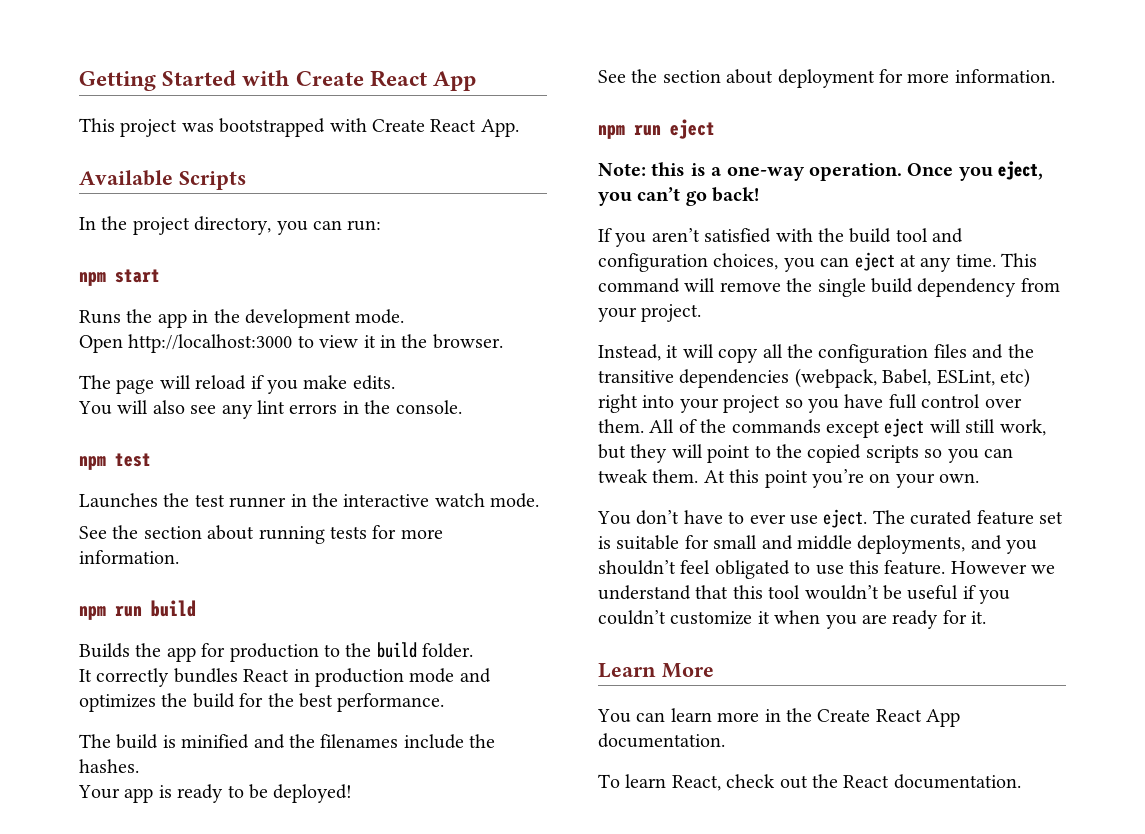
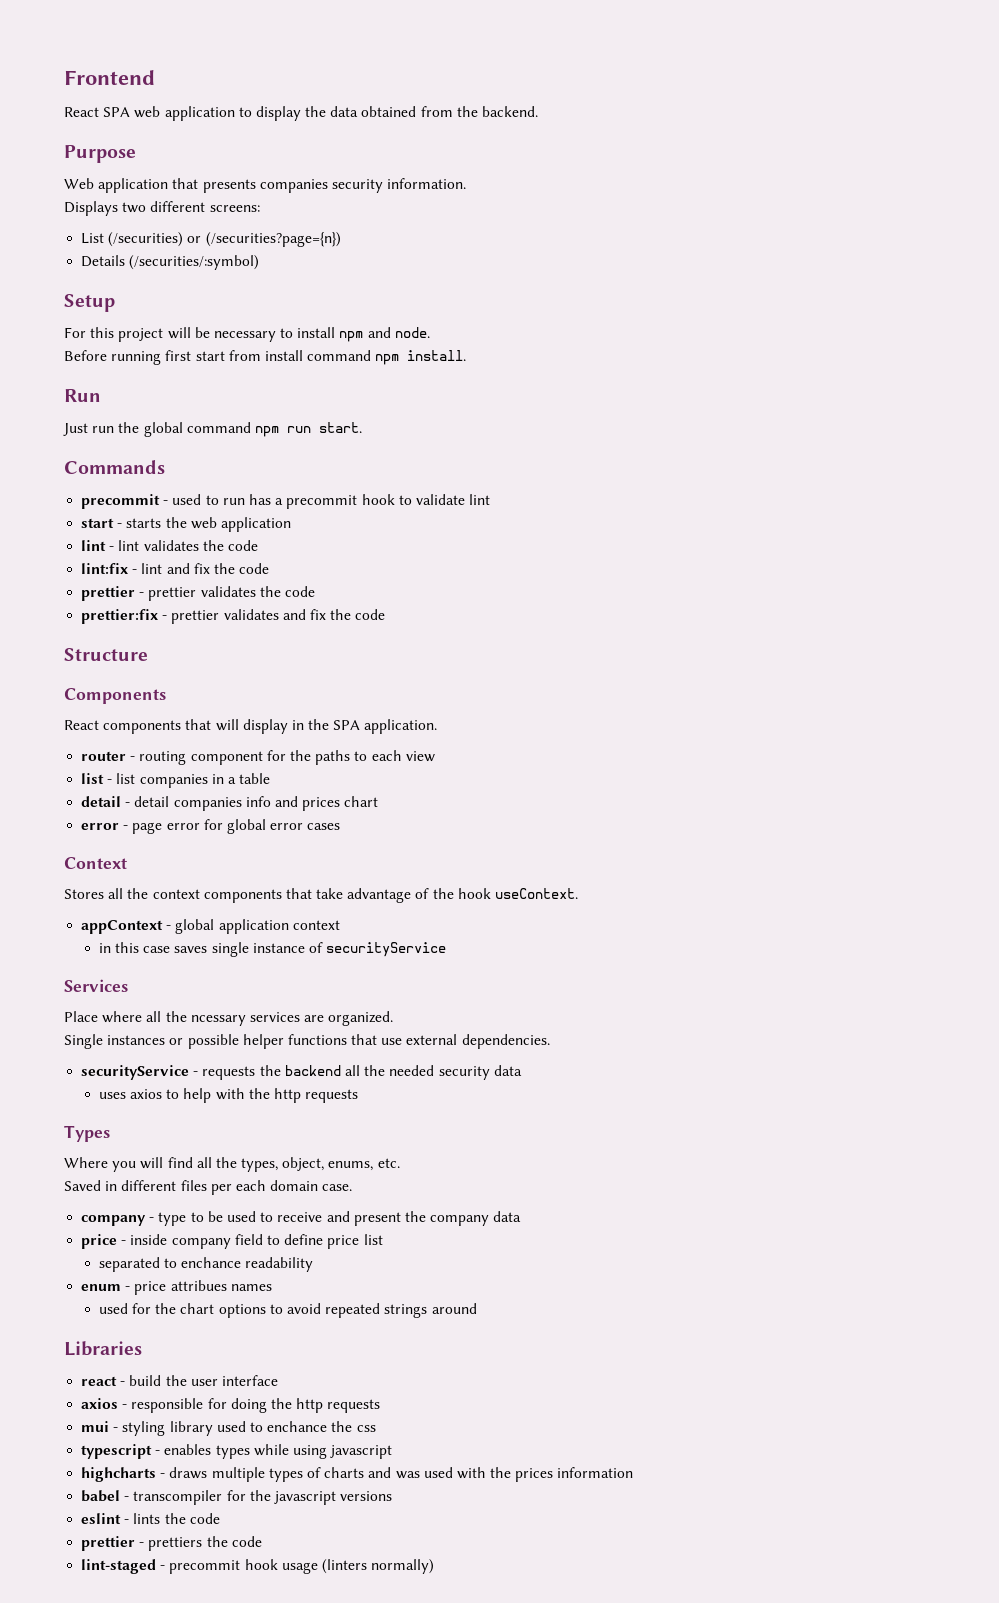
- Getting Started with Create React App
- This project was bootstrapped with Create React App.
- Available Scripts
- In the project directory, you can run:
- npm start
- Runs the app in the development mode.
- Open http://localhost:3000 to view it in the browser.
- The page will reload if you make edits.
- You will also see any lint errors in the console.
- npm test
- Launches the test runner in the interactive watch mode.
- See the section about running tests for more information.
- npm run build
- Builds the app for production to the build folder.
- It correctly bundles React in production mode and optimizes the build for the best performance.
- The build is minified and the filenames include the hashes.
- Your app is ready to be deployed!
- See the section about deployment for more information.
- npm run eject
- Note: this is a one-way operation. Once you eject, you can’t go back!
- If you aren’t satisfied with the build tool and configuration choices, you can eject at any time. This command will remove the single build dependency from your project.
- Instead, it will copy all the configuration files and the transitive dependencies (webpack, Babel, ESLint, etc) right into your project so you have full control over them. All of the commands except eject will still work, but they will point to the copied scripts so you can tweak them. At this point you’re on your own.
- You don’t have to ever use eject. The curated feature set is suitable for small and middle deployments, and you shouldn’t feel obligated to use this feature. However we understand that this tool wouldn’t be useful if you couldn’t customize it when you are ready for it.
- Learn More
- You can learn more in the Create React App documentation.
- To learn React, check out the React documentation.
+ Frontend
+ React SPA web application to display the data obtained from the backend.
+ Purpose
+ Web application that presents companies security information.
+ Displays two different screens:
+ List (/securities) or (/securities?page={n})
+ Details (/securities/:symbol)
+ Setup
+ For this project will be necessary to install npm and node.
+ Before running first start from install command npm install.
+ Run
+ Just run the global command npm run start.
+ Commands
+ precommit - used to run has a precommit hook to validate lint
+ start - starts the web application
+ lint - lint validates the code
+ lint:fix - lint and fix the code
+ prettier - prettier validates the code
+ prettier:fix - prettier validates and fix the code
+ Structure
+ Components
+ React components that will display in the SPA application.
+ router - routing component for the paths to each view
+ list - list companies in a table
+ detail - detail companies info and prices chart
+ error - page error for global error cases
+ Context
+ Stores all the context components that take advantage of the hook useContext.
+ appContext - global application context
+ in this case saves single instance of securityService
+ Services
+ Place where all the ncessary services are organized.
+ Single instances or possible helper functions that use external dependencies.
+ securityService - requests the backend all the needed security data
+ uses axios to help with the http requests
+ Types
+ Where you will find all the types, object, enums, etc.
+ Saved in different files per each domain case.
+ company - type to be used to receive and present the company data
+ price - inside company field to define price list
+ separated to enchance readability
+ enum - price attribues names
+ used for the chart options to avoid repeated strings around
+ Libraries
+ react - build the user interface
+ axios - responsible for doing the http requests
+ mui - styling library used to enchance the css
+ typescript - enables types while using javascript
+ highcharts - draws multiple types of charts and was used with the prices information
+ babel - transcompiler for the javascript versions
+ eslint - lints the code
+ prettier - prettiers the code
+ lint-staged - precommit hook usage (linters normally)

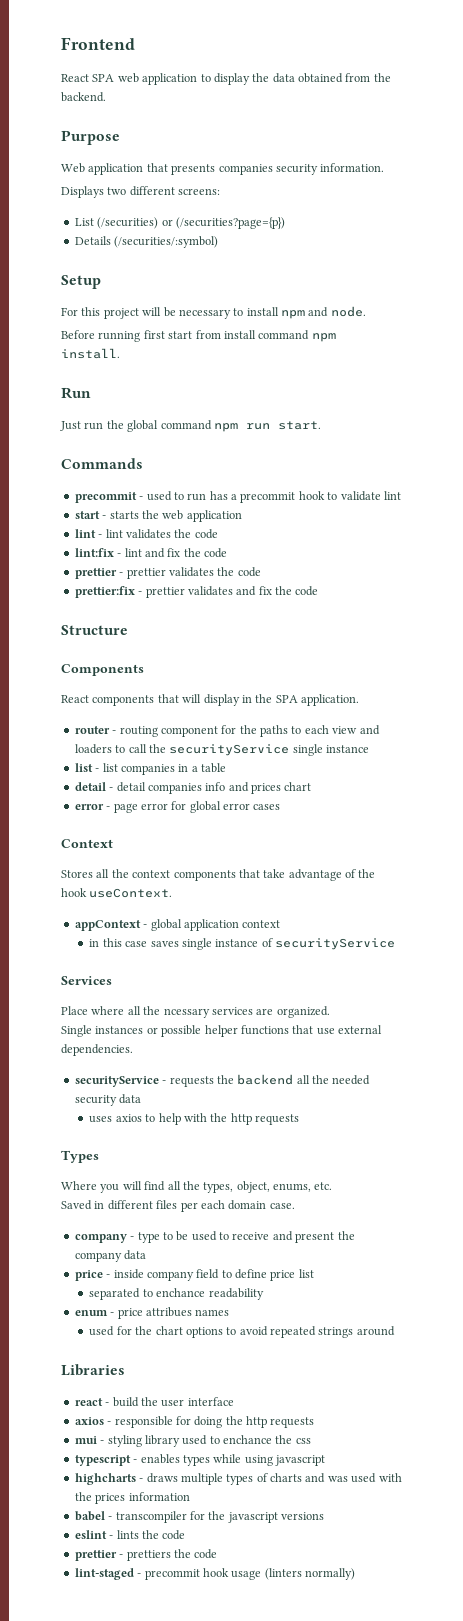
- List (/securities) or (/securities?page={n})
+ List (/securities) or (/securities?page={p})
- router - routing component for the paths to each view
+ router - routing component for the paths to each view and loaders to call the securityService single instance

